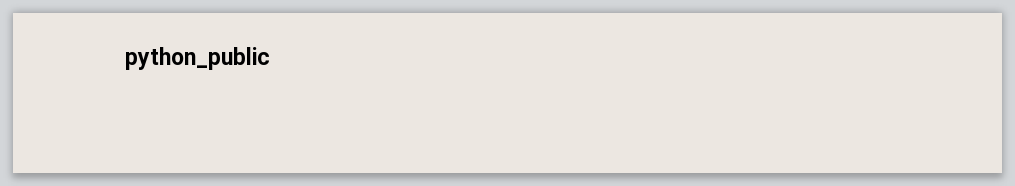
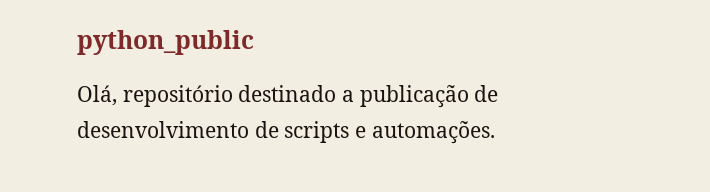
+ Olá, repositório destinado a publicação de desenvolvimento de scripts e automações.

